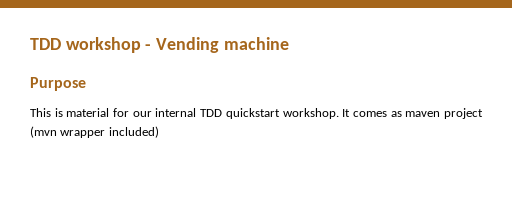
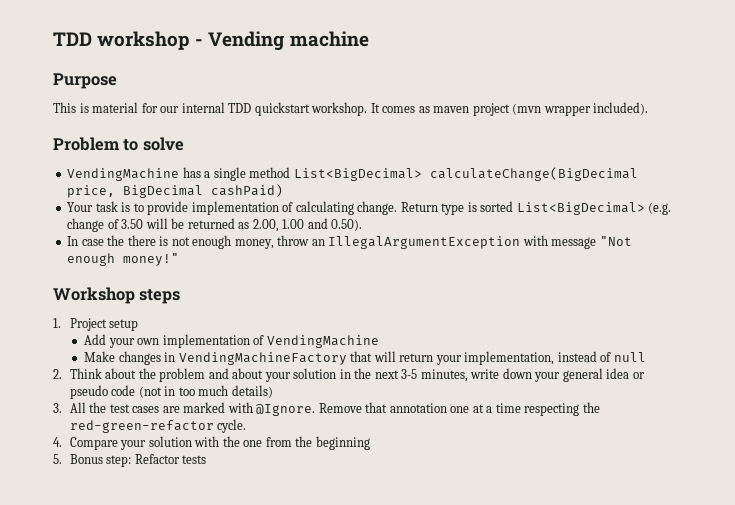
- It comes as maven project (mvn wrapper included)
+ It comes as maven project (mvn wrapper included).
+ Problem to solve
+ VendingMachine has a single method List<BigDecimal> calculateChange(BigDecimal price, BigDecimal cashPaid)
+ Your task is to provide implementation of calculating change. Return type is sorted List<BigDecimal> (e.g. change of 3.50 will be returned as 2.00, 1.00 and 0.50).
+ In case the there is not enough money, throw an IllegalArgumentException with message "Not enough money!"
+ Workshop steps
+ 1. Project setup
+ Add your own implementation of VendingMachine
+ Make changes in VendingMachineFactory that will return your implementation, instead of null
+ 2. Think about the problem and about your solution in the next 3-5 minutes, write down your general idea or pseudo code (not in too much details)
+ 3. All the test cases are marked with @Ignore. Remove that annotation one at a time respecting the red-green-refactor cycle.
+ 4. Compare your solution with the one from the beginning
+ 5. Bonus step: Refactor tests

